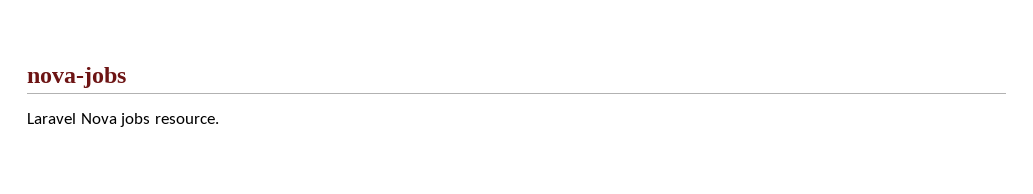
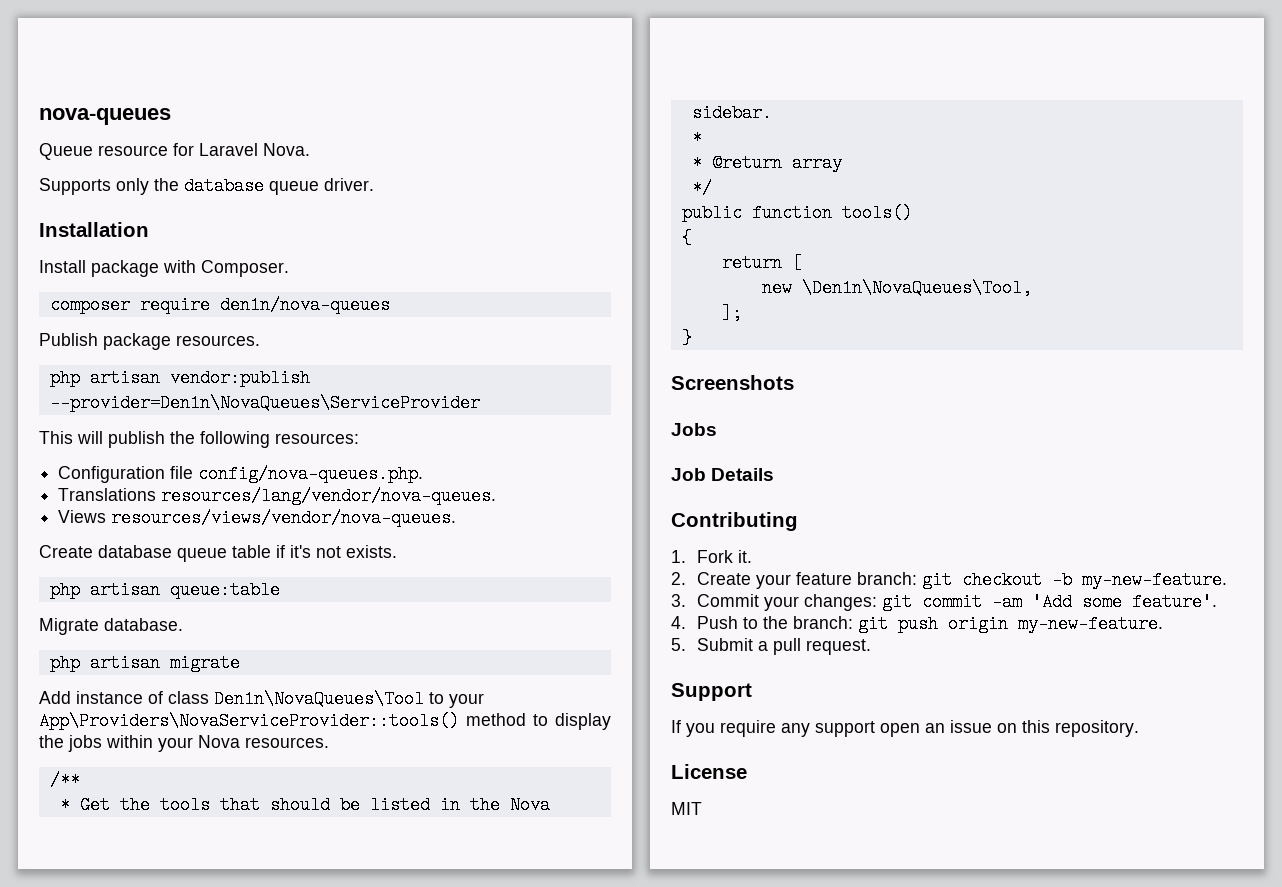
- nova-jobs
- Laravel Nova jobs resource.
+ nova-queues
+ Queue resource for Laravel Nova.
+ Supports only the database queue driver.
+ Installation
+ Install package with Composer.
+ composer require den1n/nova-queues
+ Publish package resources.
+ php artisan vendor:publish --provider=Den1n\NovaQueues\ServiceProvider
+ This will publish the following resources:
+ Configuration file config/nova-queues.php.
+ Translations resources/lang/vendor/nova-queues.
+ Views resources/views/vendor/nova-queues.
+ Create database queue table if it's not exists.
+ php artisan queue:table
+ Migrate database.
+ php artisan migrate
+ Add instance of class Den1n\NovaQueues\Tool to your App\Providers\NovaServiceProvider::tools() method to display the jobs within your Nova resources.
+ /**
+ * Get the tools that should be listed in the Nova sidebar.
+ *
+ * @return array
+ */
+ public function tools()
+ {
+ return [
+ new \Den1n\NovaQueues\Tool,
+ ];
+ }
+ Screenshots
+ Jobs
+ Job Details
+ Contributing
+ 1. Fork it.
+ 2. Create your feature branch: git checkout -b my-new-feature.
+ 3. Commit your changes: git commit -am 'Add some feature'.
+ 4. Push to the branch: git push origin my-new-feature.
+ 5. Submit a pull request.
+ Support
+ If you require any support open an issue on this repository.
+ License
+ MIT

